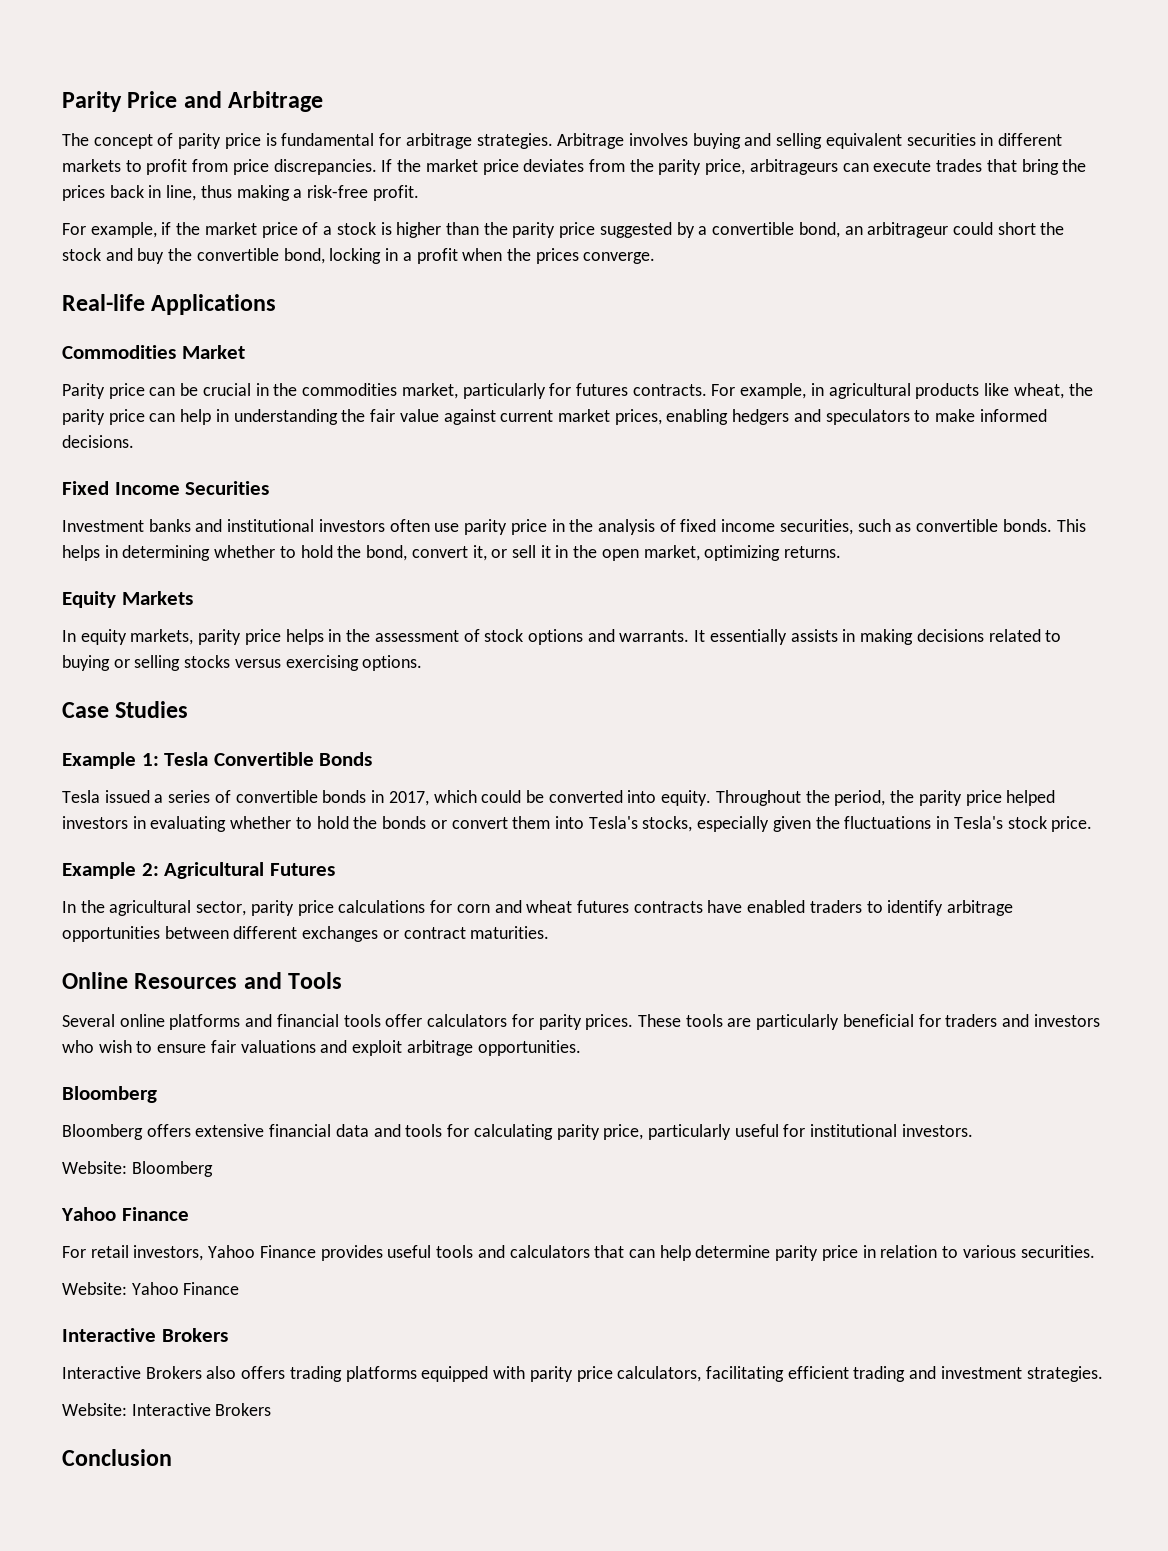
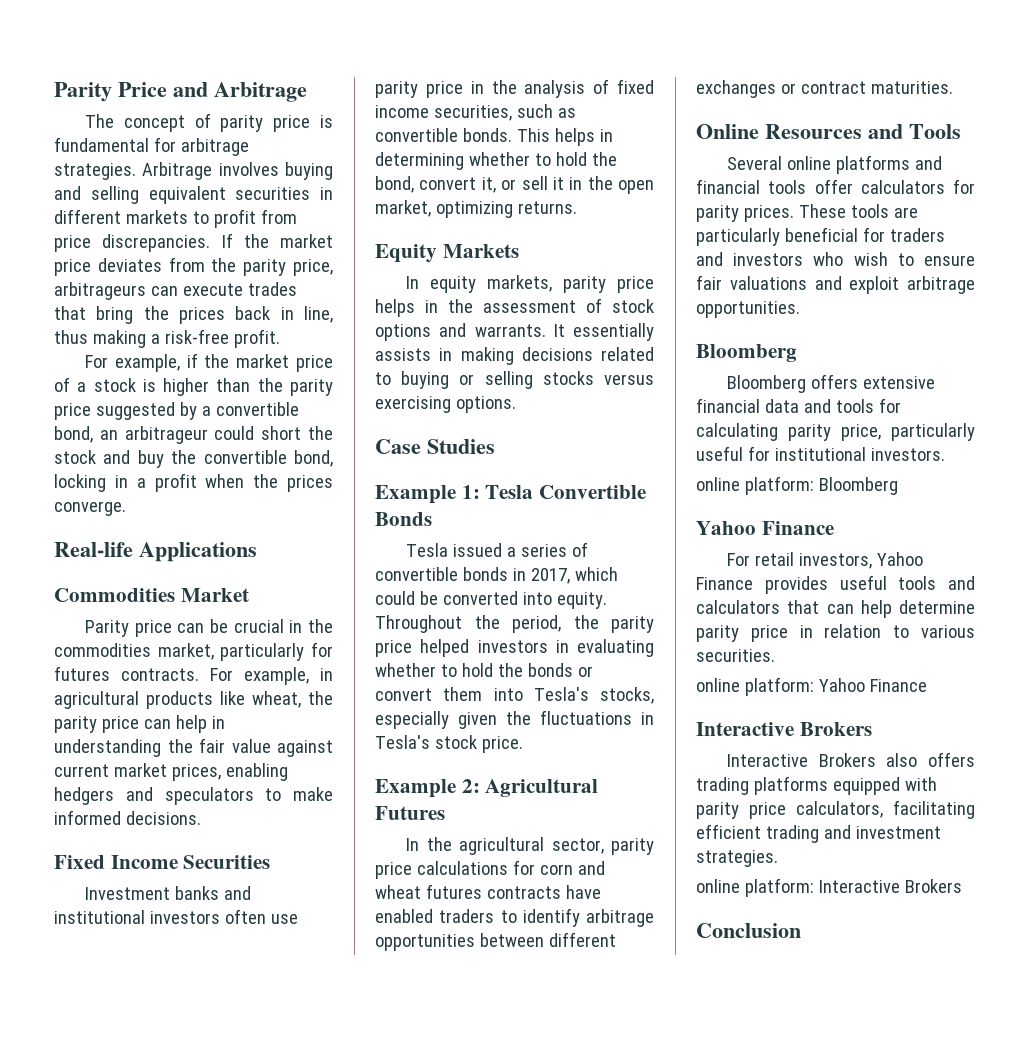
- Website: Bloomberg
+ online platform: Bloomberg
- Website: Yahoo Finance
+ online platform: Yahoo Finance
- Website: Interactive Brokers
+ online platform: Interactive Brokers

